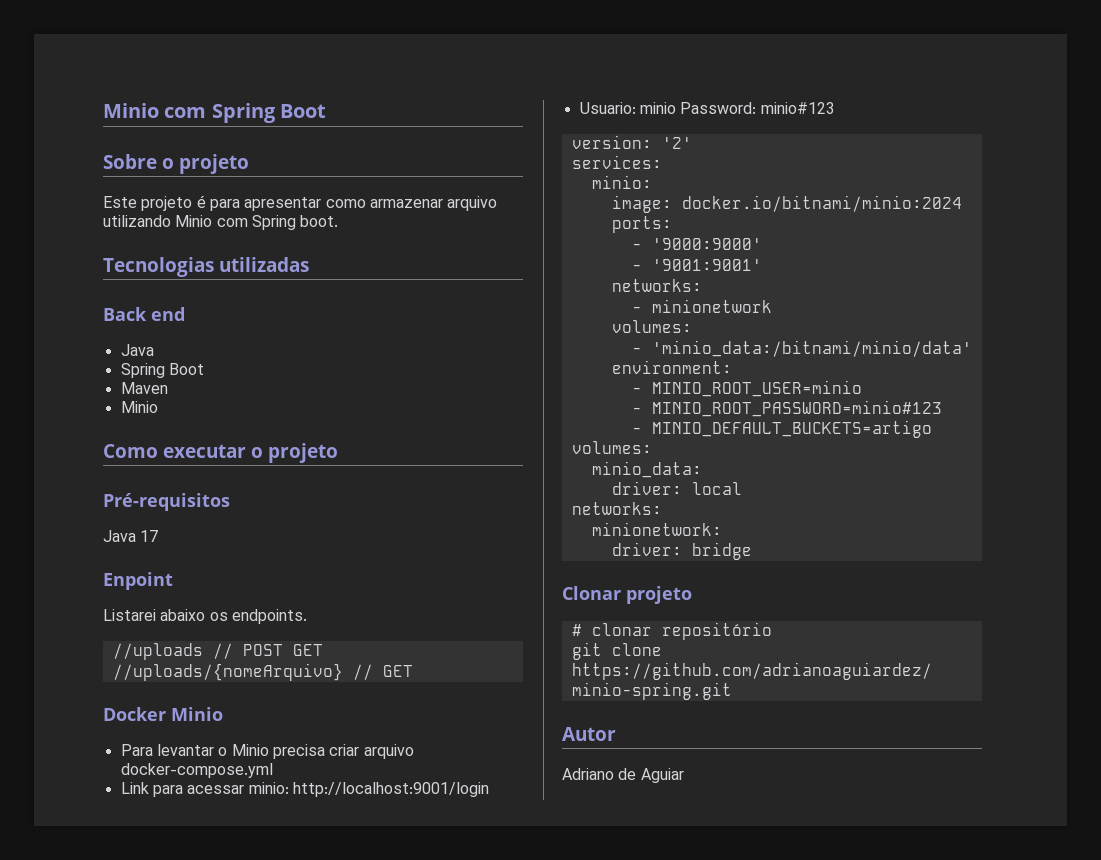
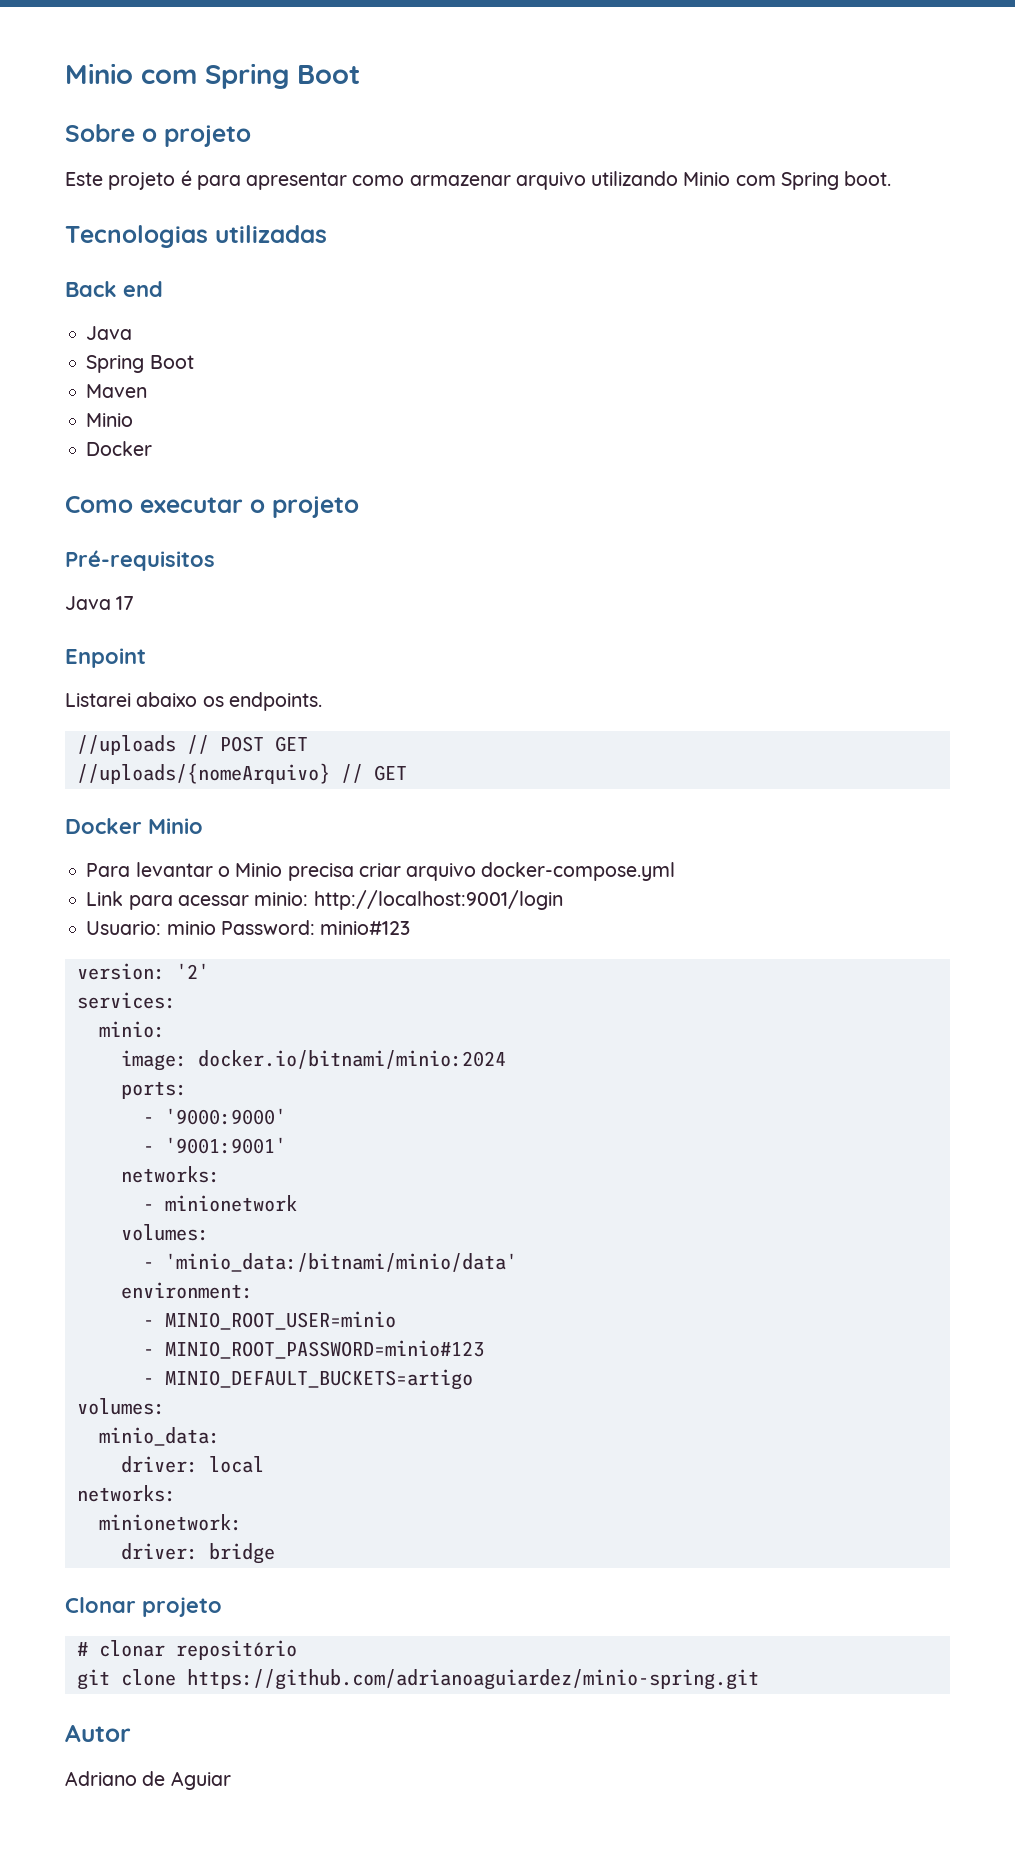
  Maven
  Minio
+ Docker

